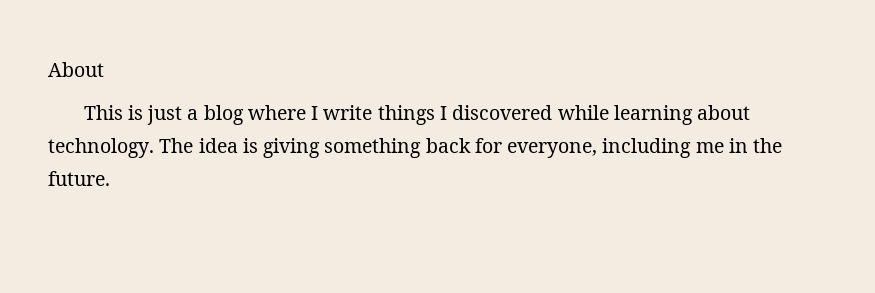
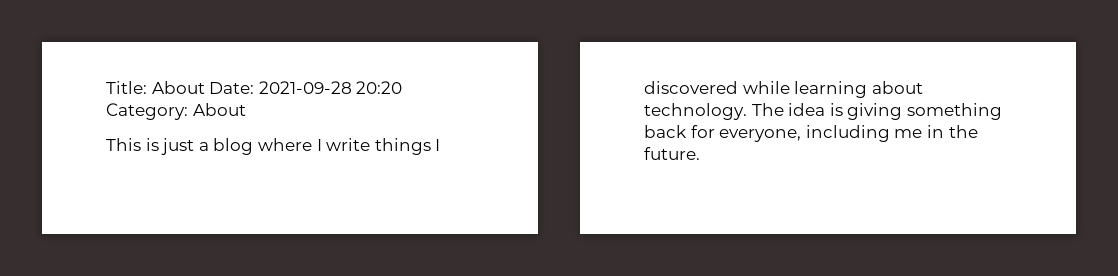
- About
+ Title: About Date: 2021-09-28 20:20 Category: About

